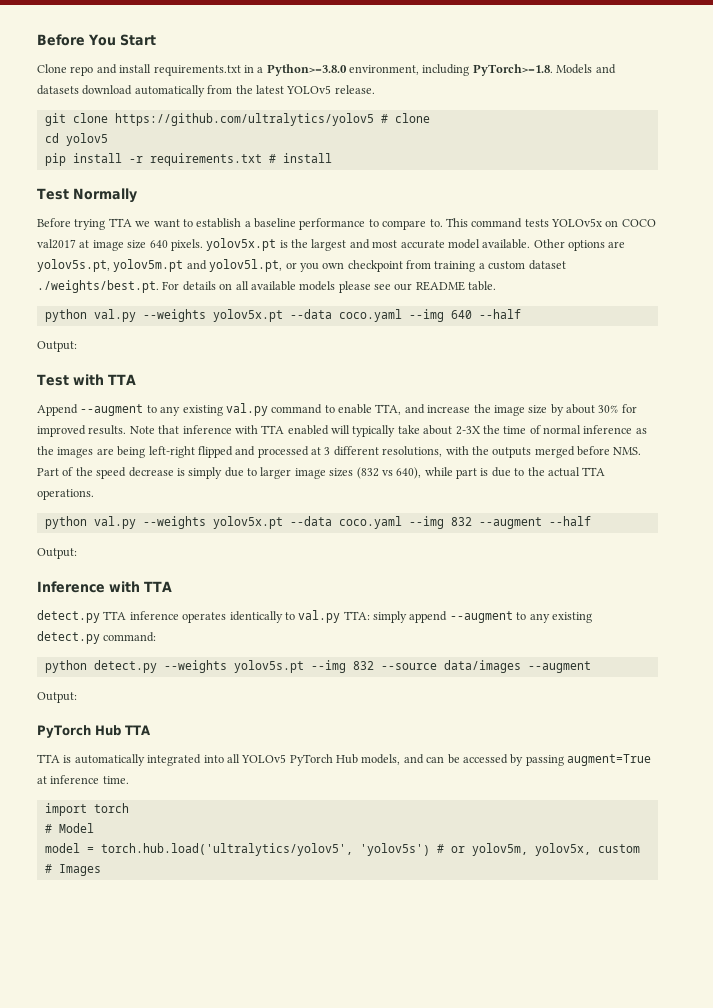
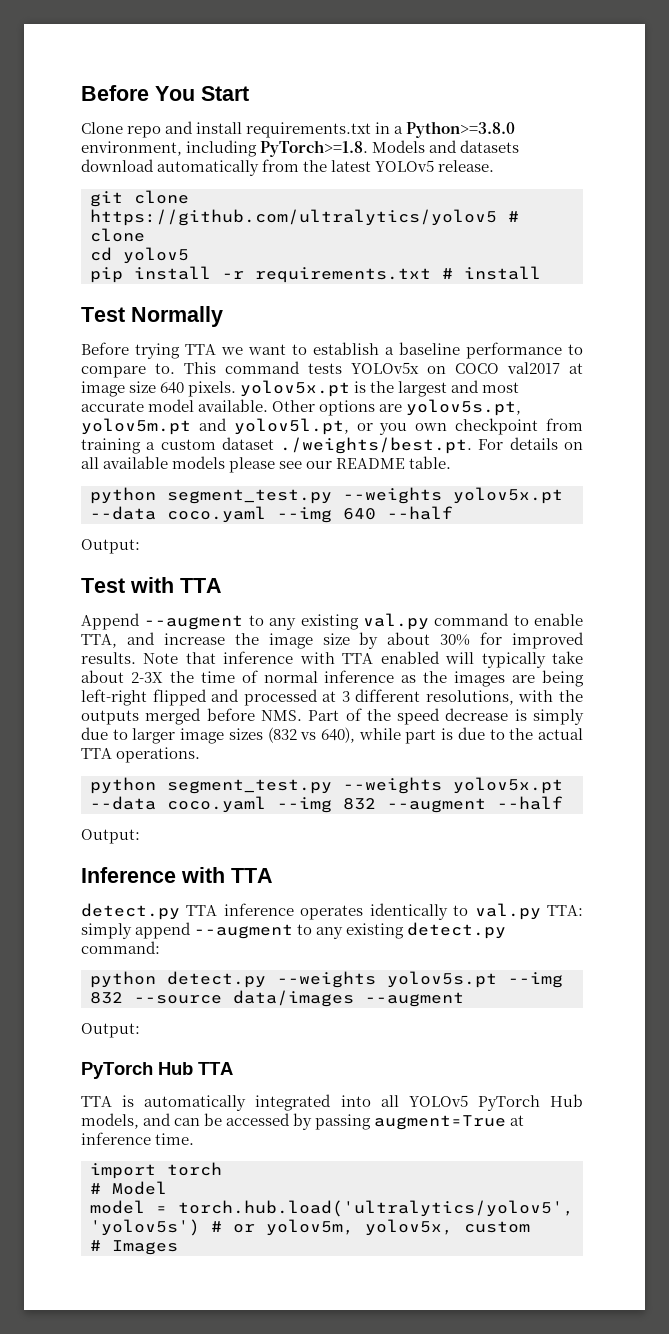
- python val.py --weights yolov5x.pt --data coco.yaml --img 640 --half
+ python segment_test.py --weights yolov5x.pt --data coco.yaml --img 640 --half
- python val.py --weights yolov5x.pt --data coco.yaml --img 832 --augment --half
+ python segment_test.py --weights yolov5x.pt --data coco.yaml --img 832 --augment --half

